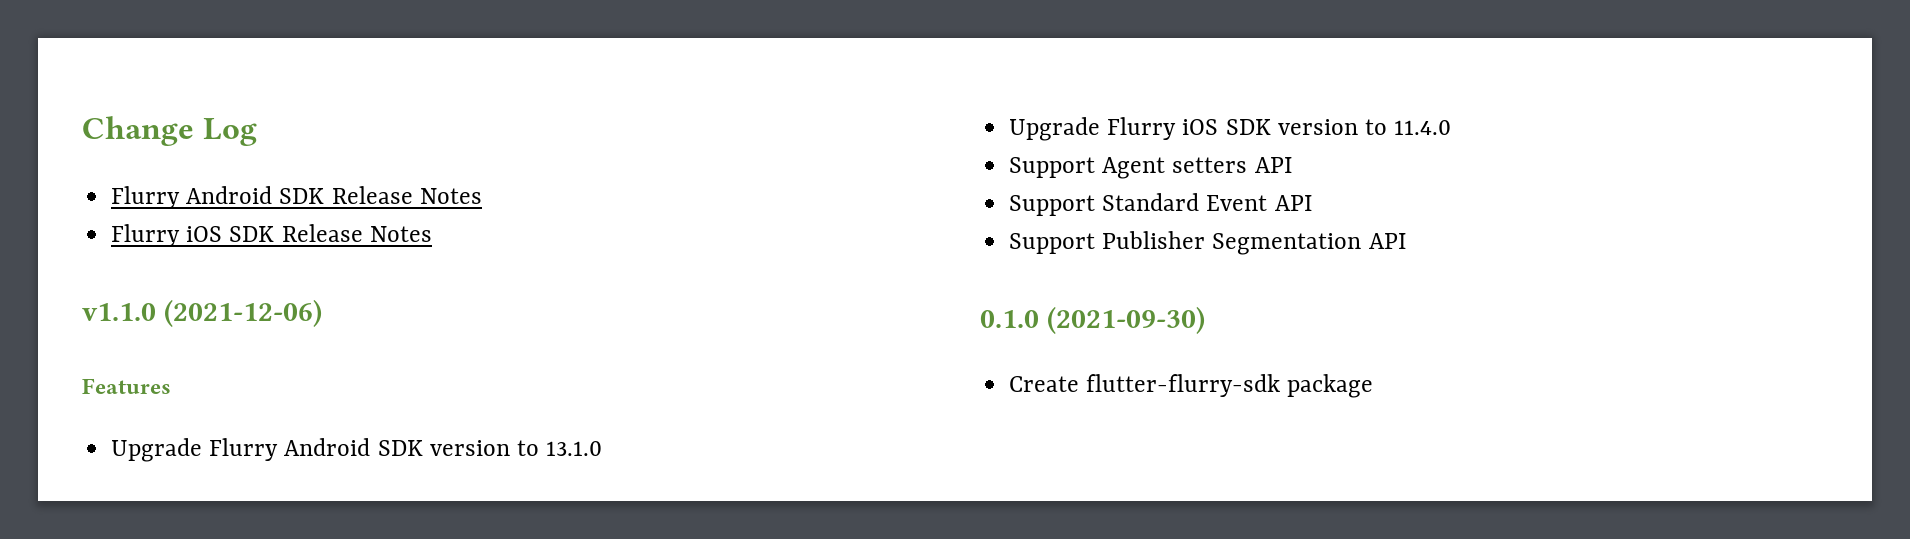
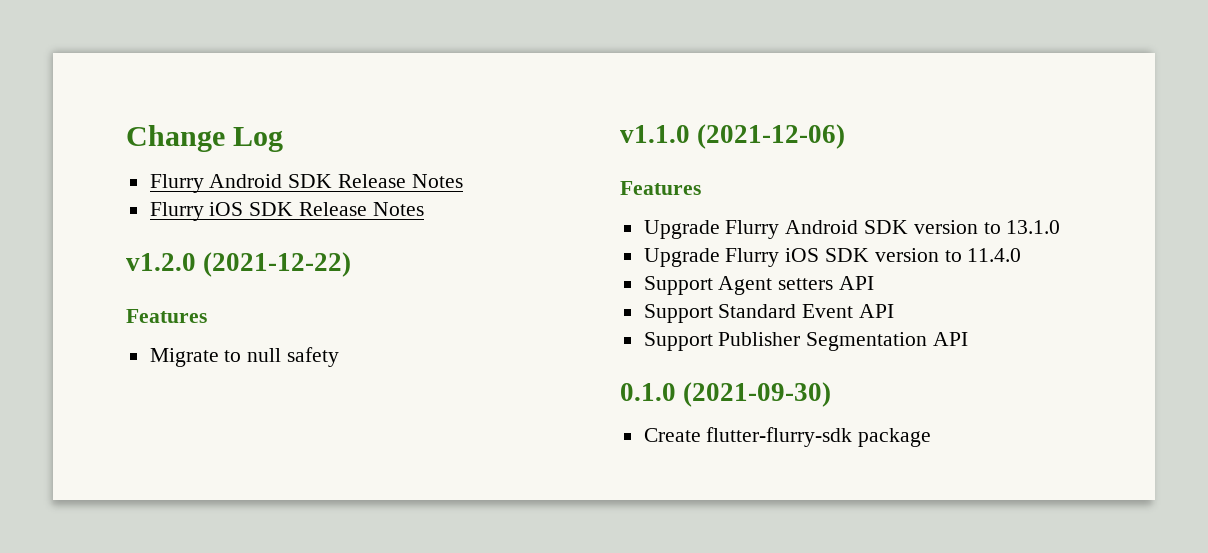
+ v1.2.0 (2021-12-22)
+ Features
+ Migrate to null safety

